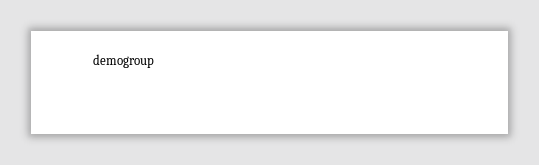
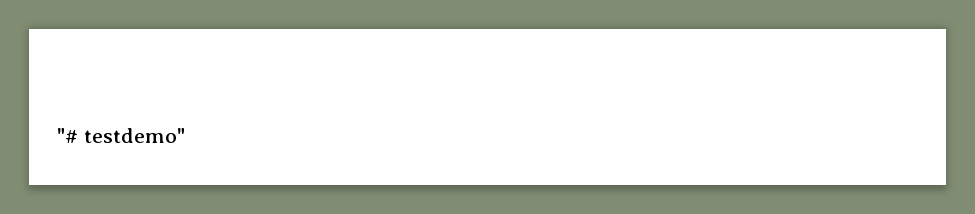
- demogroup
+ "# testdemo"

